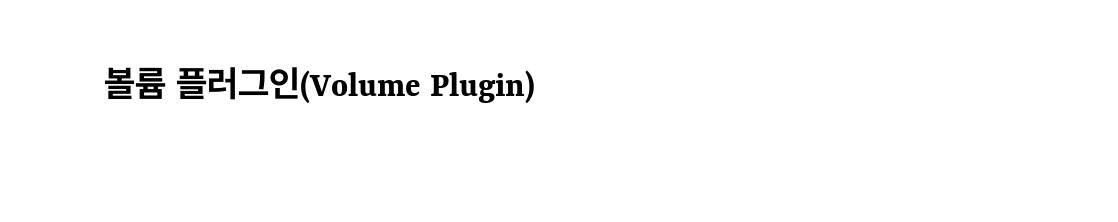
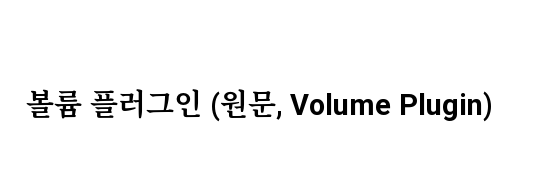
- 볼륨 플러그인(Volume Plugin)
+ 볼륨 플러그인 (원문, Volume Plugin)

